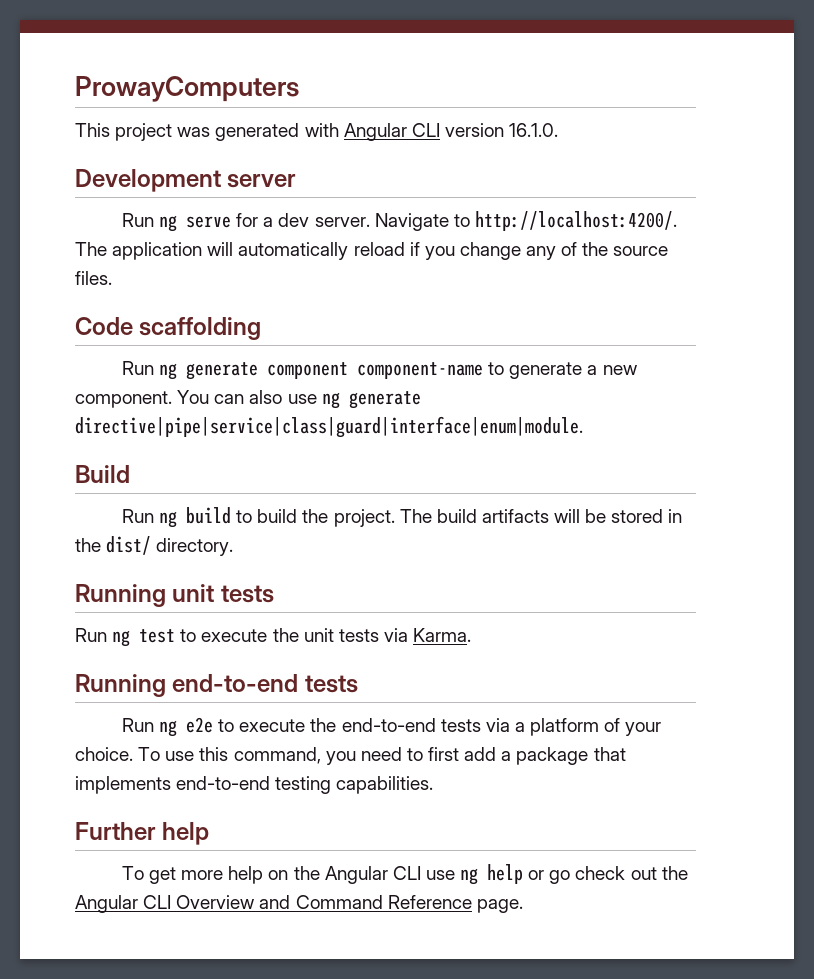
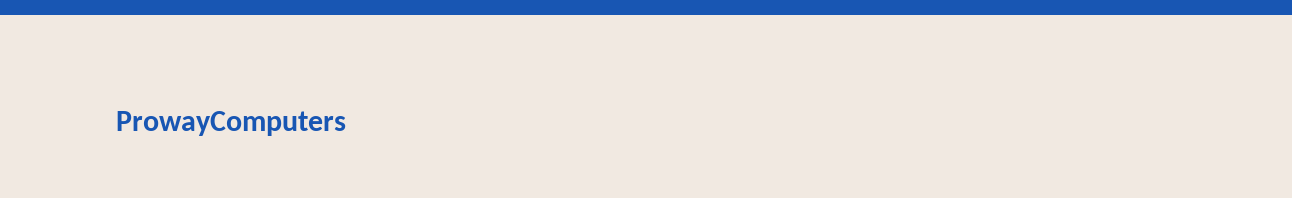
- This project was generated with Angular CLI version 16.1.0.
- Development server
- Run ng serve for a dev server. Navigate to http://localhost:4200/. The application will automatically reload if you change any of the source files.
- Code scaffolding
- Run ng generate component component-name to generate a new component. You can also use ng generate directive|pipe|service|class|guard|interface|enum|module.
- Build
- Run ng build to build the project. The build artifacts will be stored in the dist/ directory.
- Running unit tests
- Run ng test to execute the unit tests via Karma.
- Running end-to-end tests
- Run ng e2e to execute the end-to-end tests via a platform of your choice. To use this command, you need to first add a package that implements end-to-end testing capabilities.
- Further help
- To get more help on the Angular CLI use ng help or go check out the Angular CLI Overview and Command Reference page.

